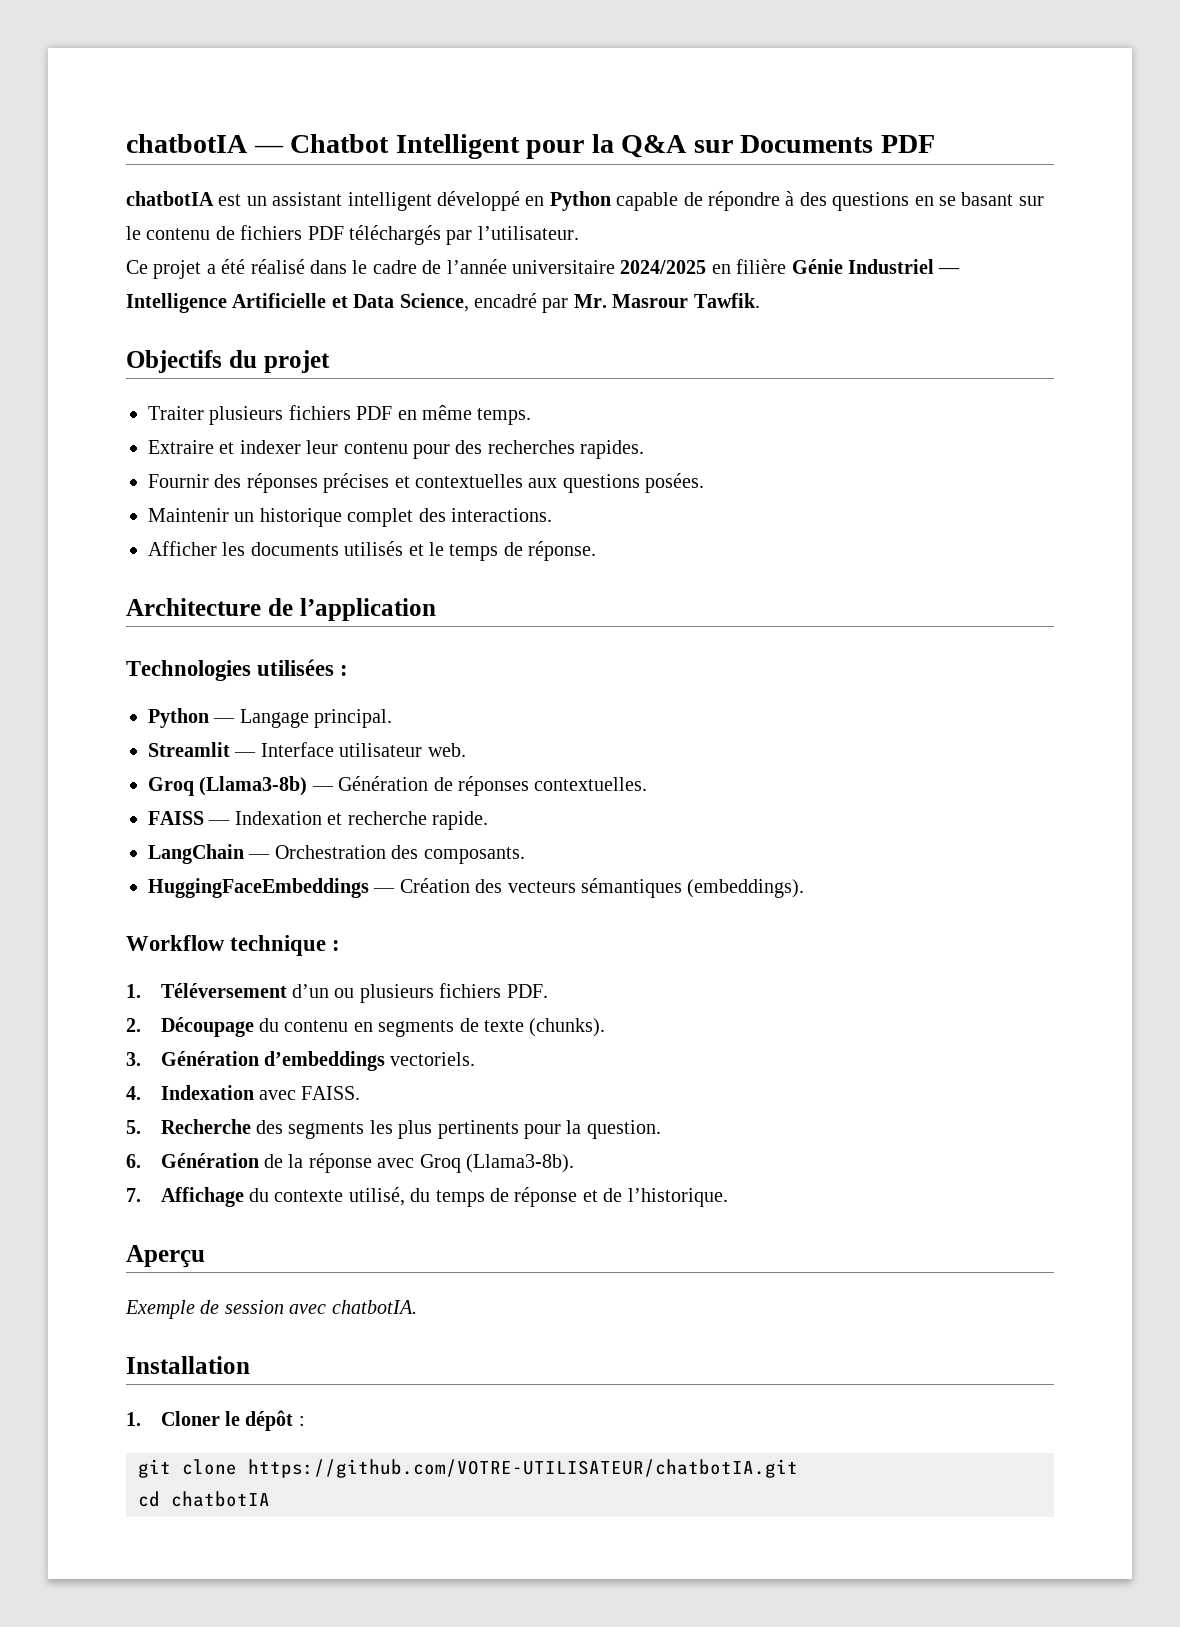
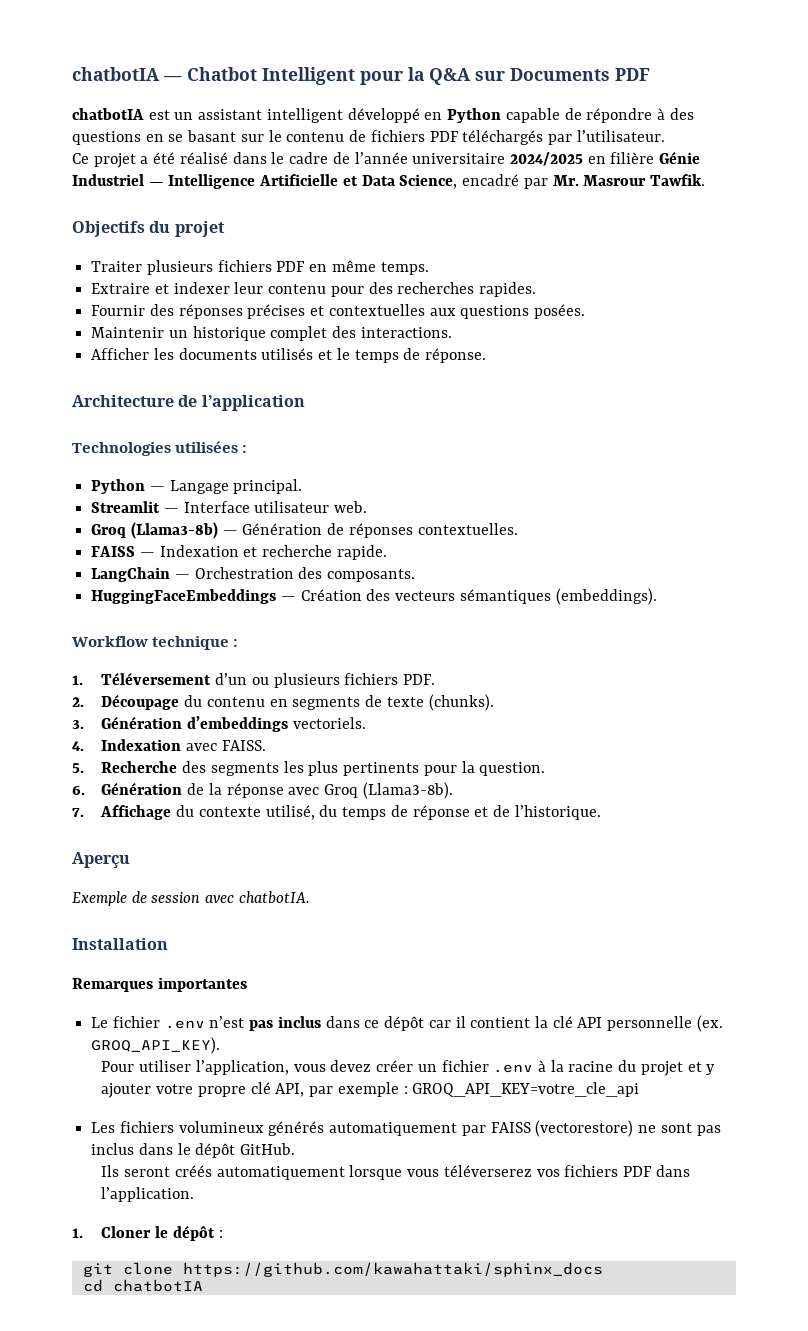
+ Remarques importantes
+ Le fichier .env n’est pas inclus dans ce dépôt car il contient la clé API personnelle (ex. GROQ_API_KEY).
+ Pour utiliser l’application, vous devez créer un fichier .env à la racine du projet et y ajouter votre propre clé API, par exemple : GROQ_API_KEY=votre_cle_api
+ Les fichiers volumineux générés automatiquement par FAISS (vectorestore) ne sont pas inclus dans le dépôt GitHub.
+ Ils seront créés automatiquement lorsque vous téléverserez vos fichiers PDF dans l’application.
- git clone https://github.com/VOTRE-UTILISATEUR/chatbotIA.git
+ git clone https://github.com/kawahattaki/sphinx_docs

